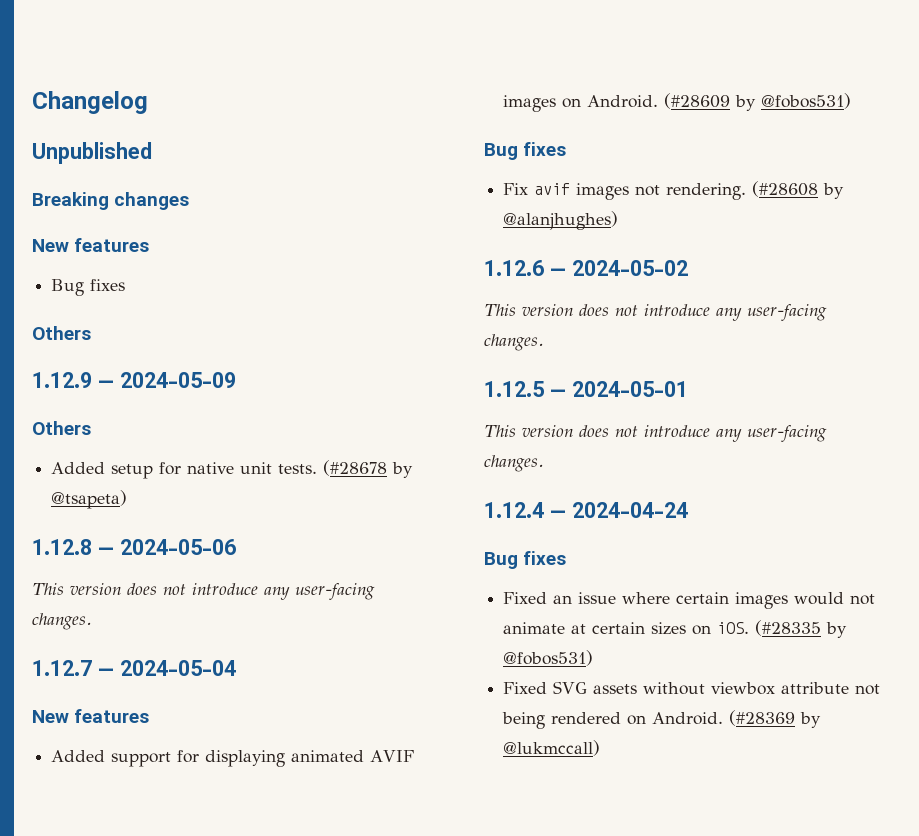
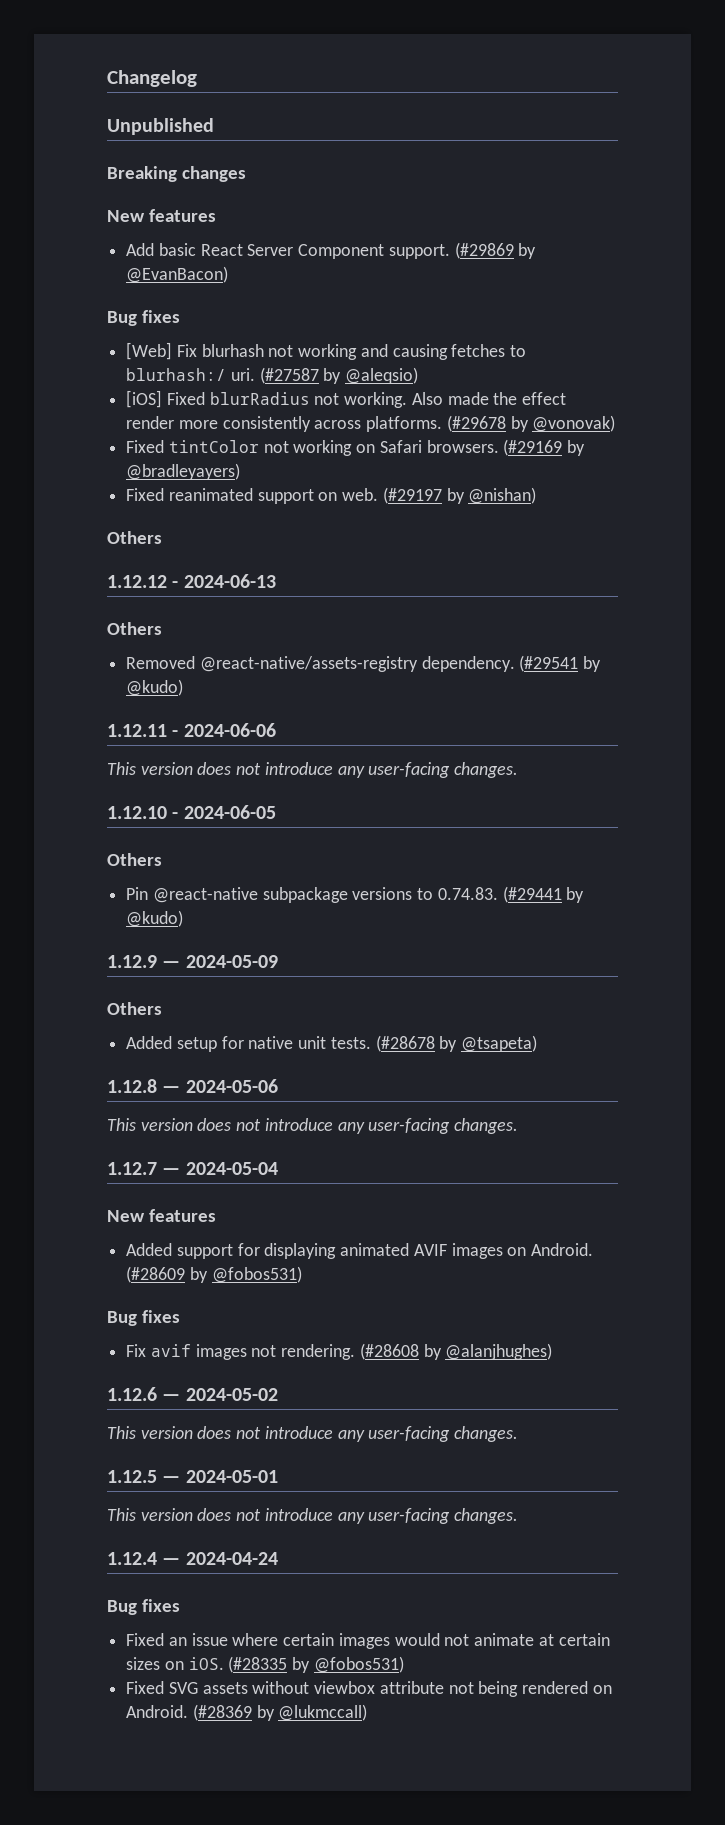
  Breaking changes
  New features
+ Add basic React Server Component support. (#29869 by @EvanBacon)
  Bug fixes
+ [Web] Fix blurhash not working and causing fetches to blurhash:/ uri. (#27587 by @aleqsio)
+ [iOS] Fixed blurRadius not working. Also made the effect render more consistently across platforms. (#29678 by @vonovak)
+ Fixed tintColor not working on Safari browsers. (#29169 by @bradleyayers)
+ Fixed reanimated support on web. (#29197 by @nishan)
  Others
+ 1.12.12 - 2024-06-13
+ Others
+ Removed @react-native/assets-registry dependency. (#29541 by @kudo)
+ 1.12.11 - 2024-06-06
+ This version does not introduce any user-facing changes.
+ 1.12.10 - 2024-06-05
+ Others
+ Pin @react-native subpackage versions to 0.74.83. (#29441 by @kudo)

